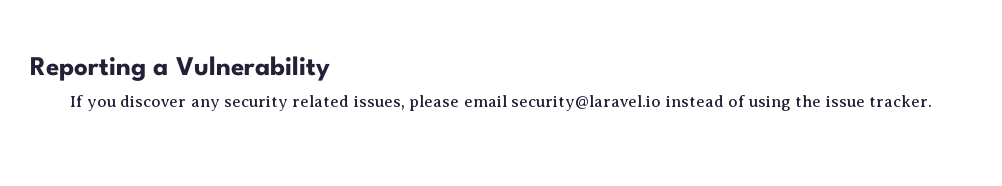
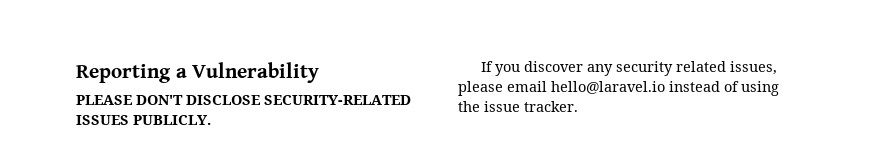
+ PLEASE DON'T DISCLOSE SECURITY-RELATED ISSUES PUBLICLY.
- If you discover any security related issues, please email security@laravel.io instead of using the issue tracker.
+ If you discover any security related issues, please email hello@laravel.io instead of using the issue tracker.

